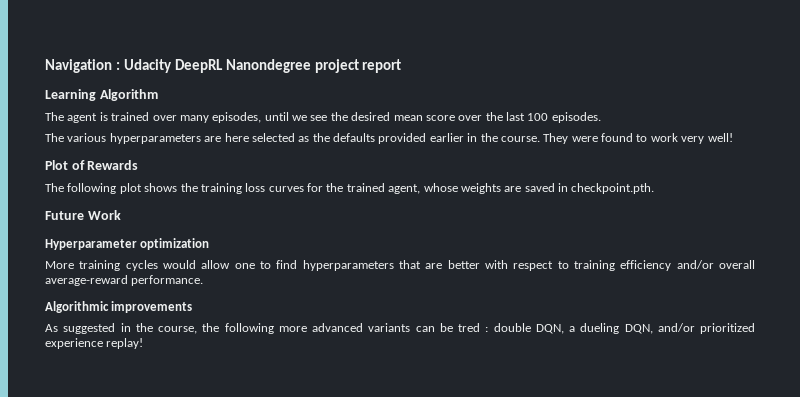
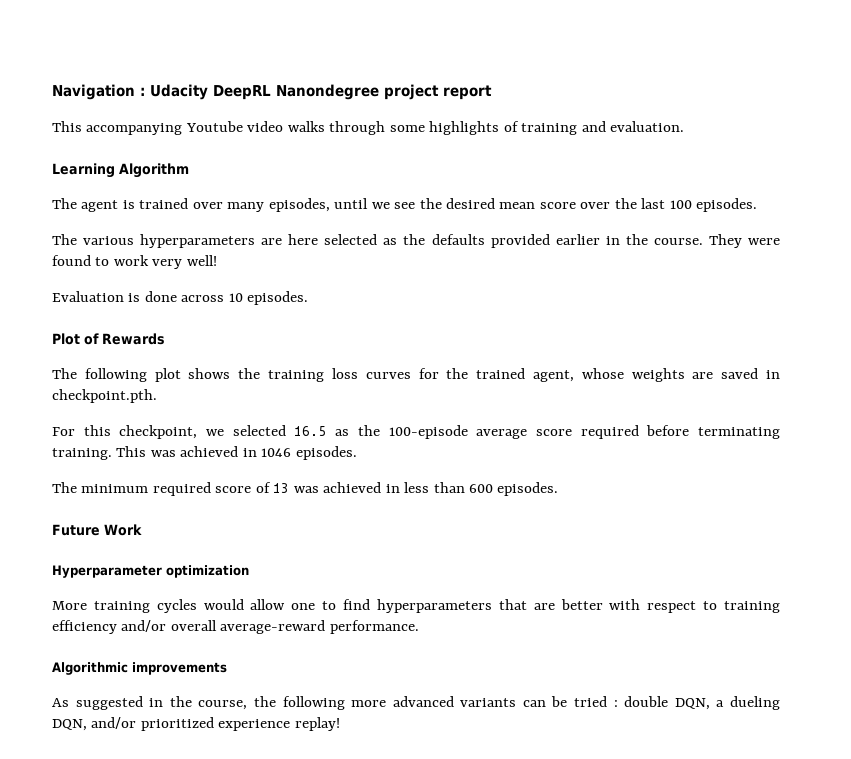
+ This accompanying Youtube video walks through some highlights of training and evaluation.
+ Evaluation is done across 10 episodes.
+ For this checkpoint, we selected 16.5 as the 100-episode average score required before terminating training. This was achieved in 1046 episodes.
+ The minimum required score of 13 was achieved in less than 600 episodes.
- As suggested in the course, the following more advanced variants can be tred : double DQN, a dueling DQN, and/or prioritized experience replay!
+ As suggested in the course, the following more advanced variants can be tried : double DQN, a dueling DQN, and/or prioritized experience replay!

